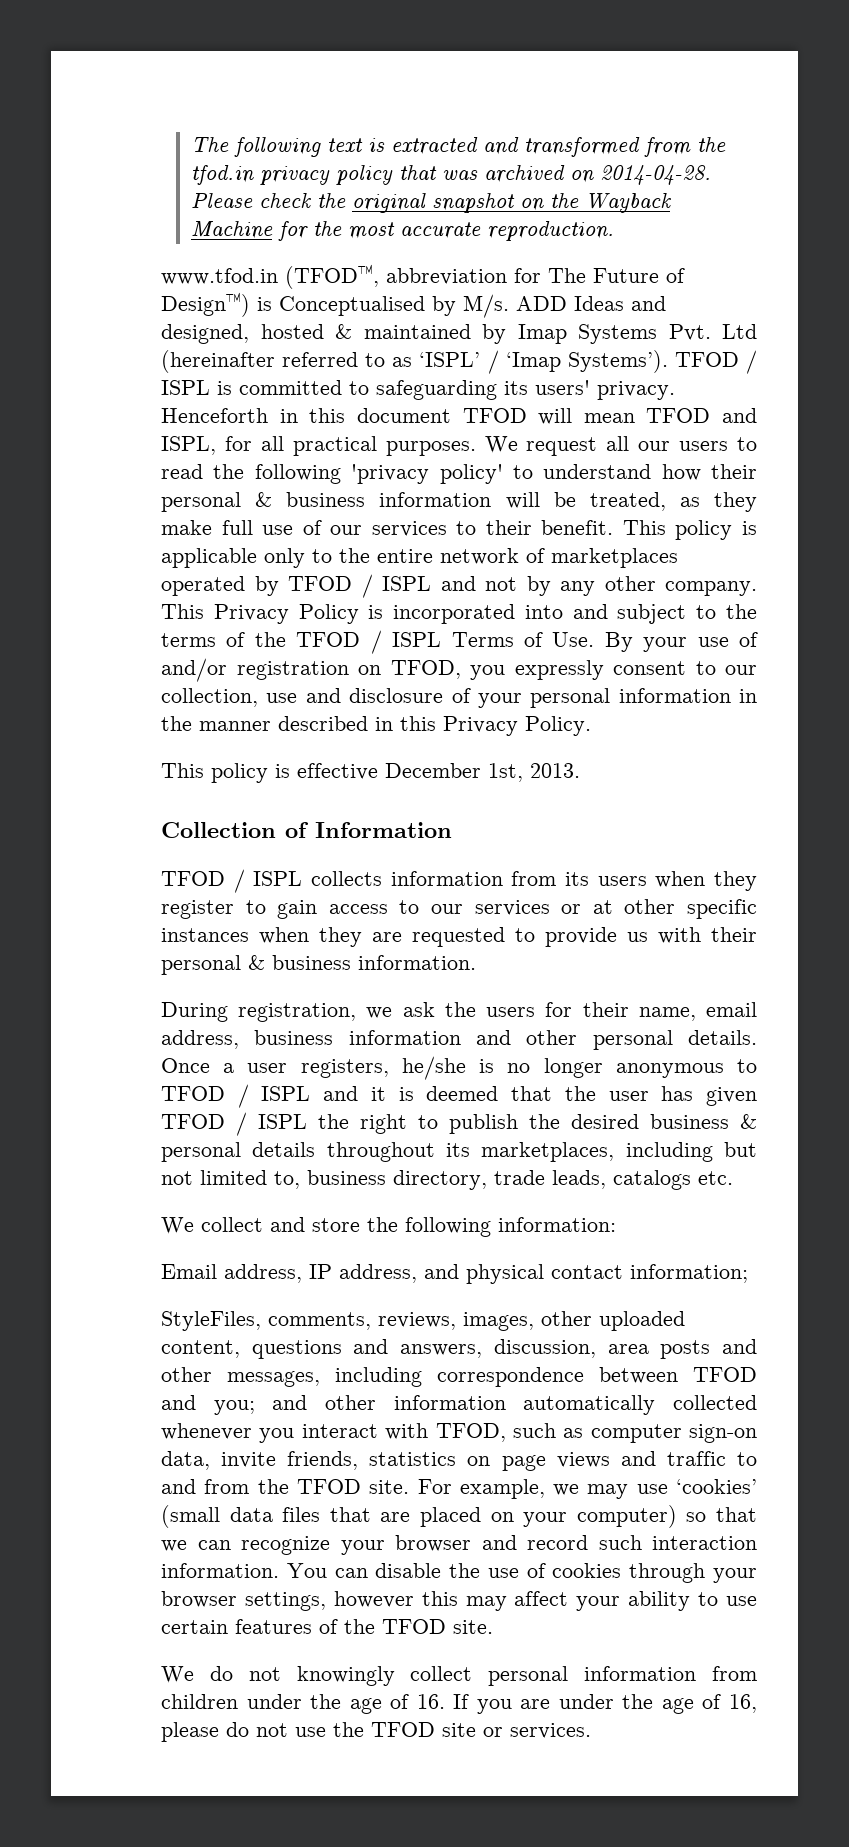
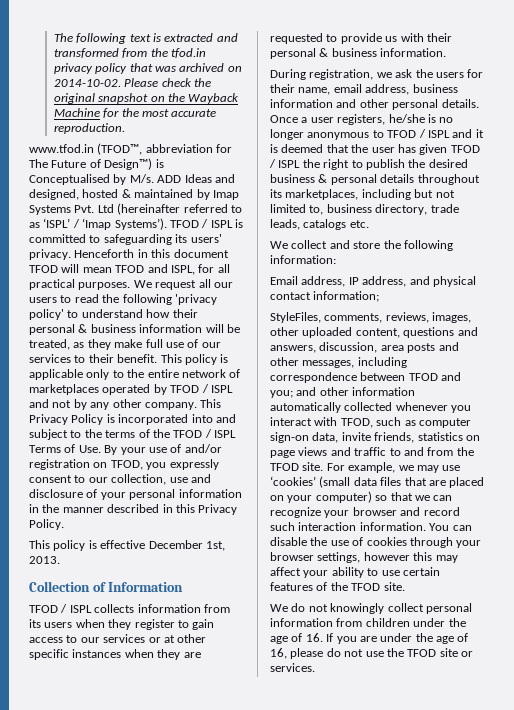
- The following text is extracted and transformed from the tfod.in privacy policy that was archived on 2014-04-28.
+ The following text is extracted and transformed from the tfod.in privacy policy that was archived on 2014-10-02.

